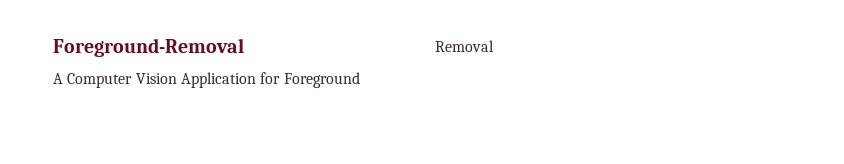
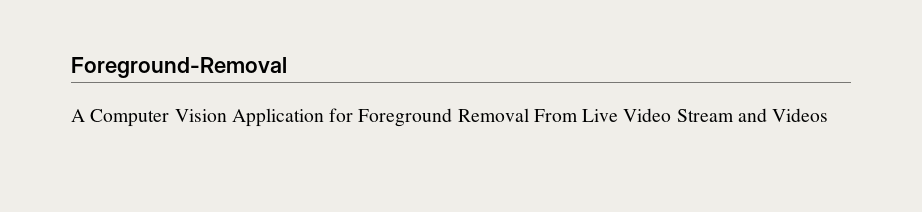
- A Computer Vision Application for Foreground Removal
+ A Computer Vision Application for Foreground Removal From Live Video Stream and Videos

